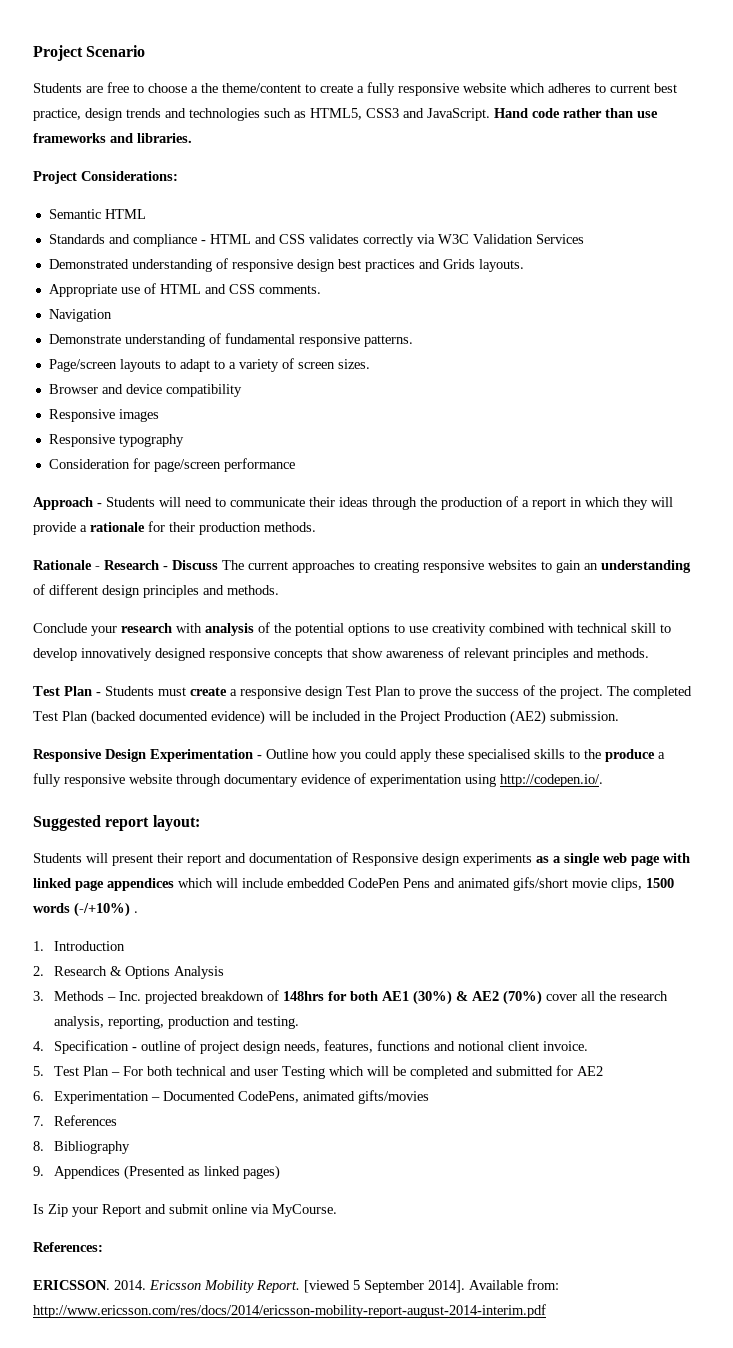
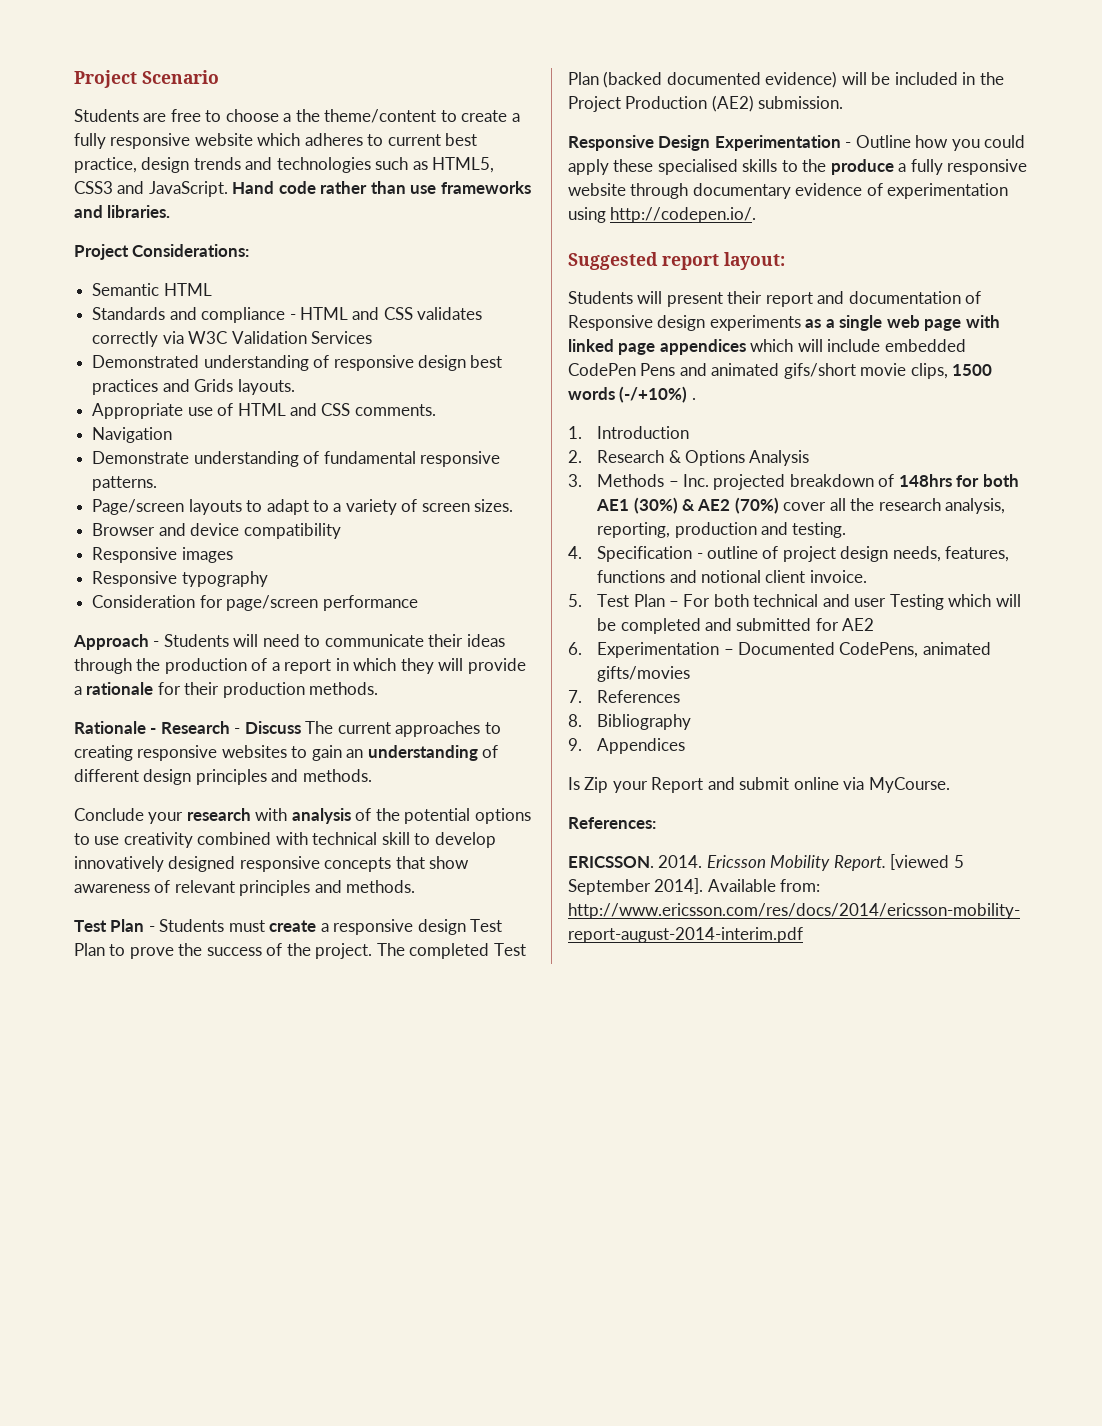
- 9. Appendices (Presented as linked pages)
+ 9. Appendices

